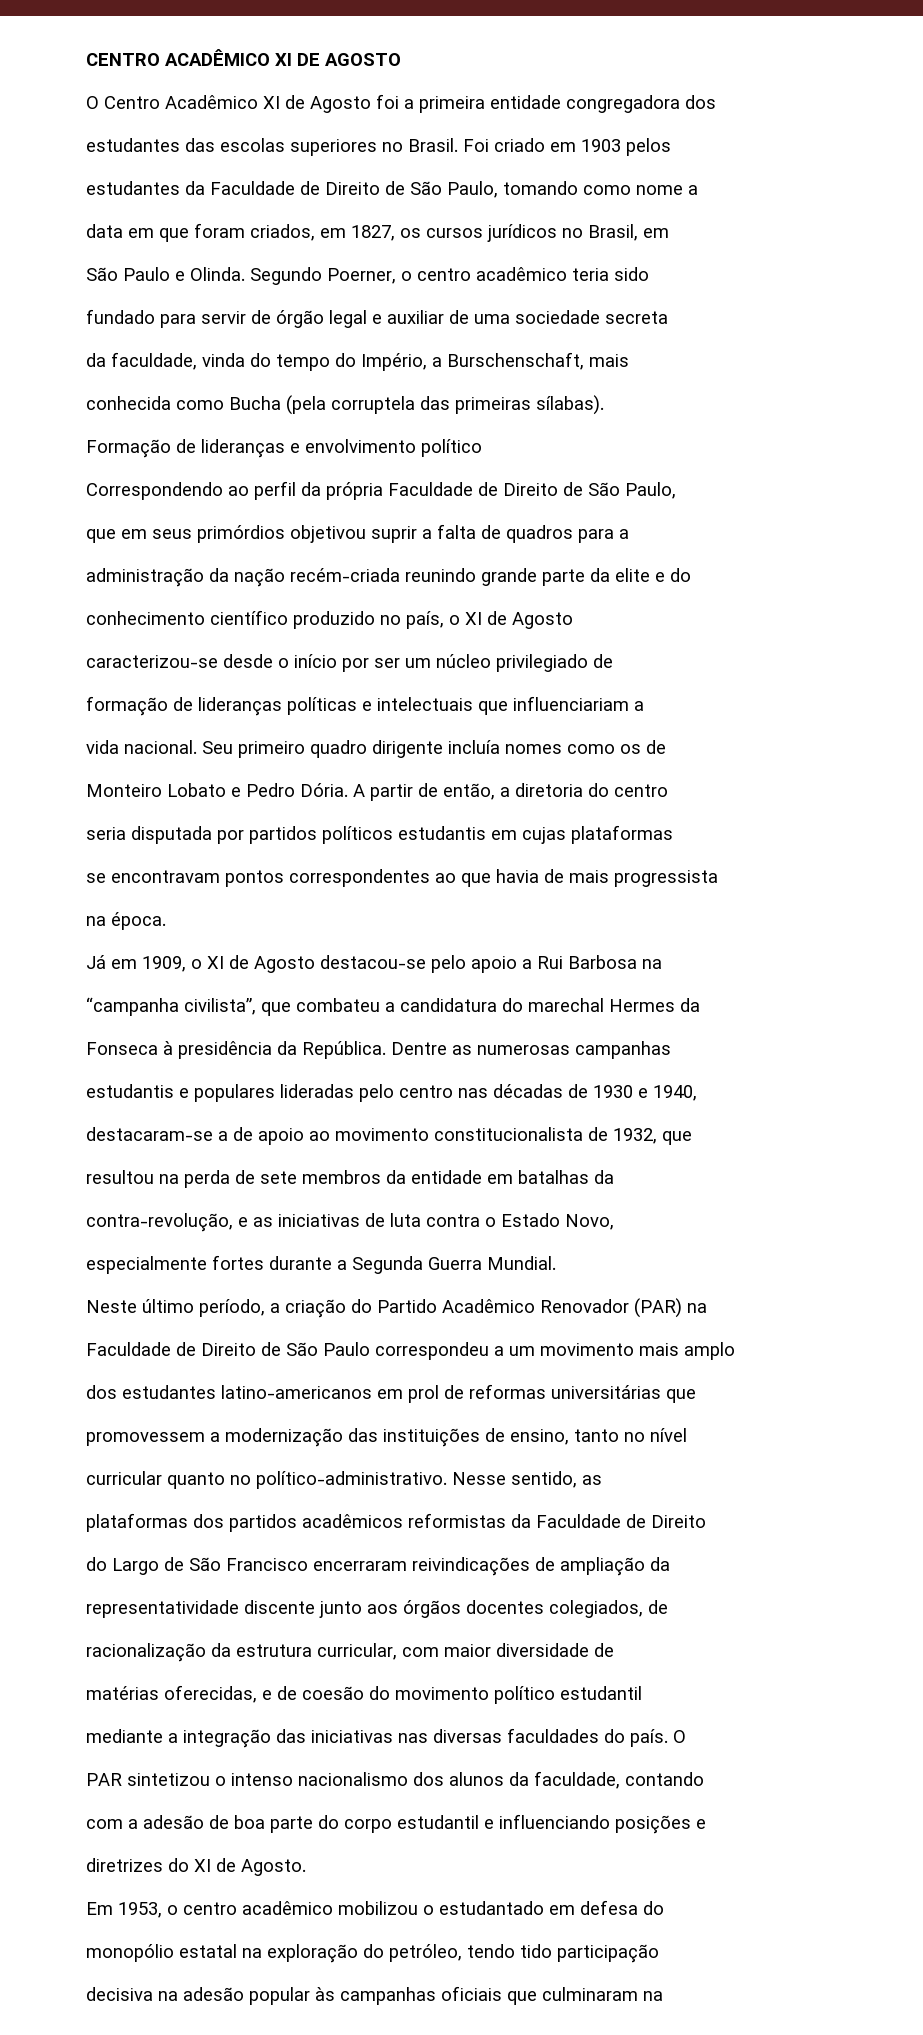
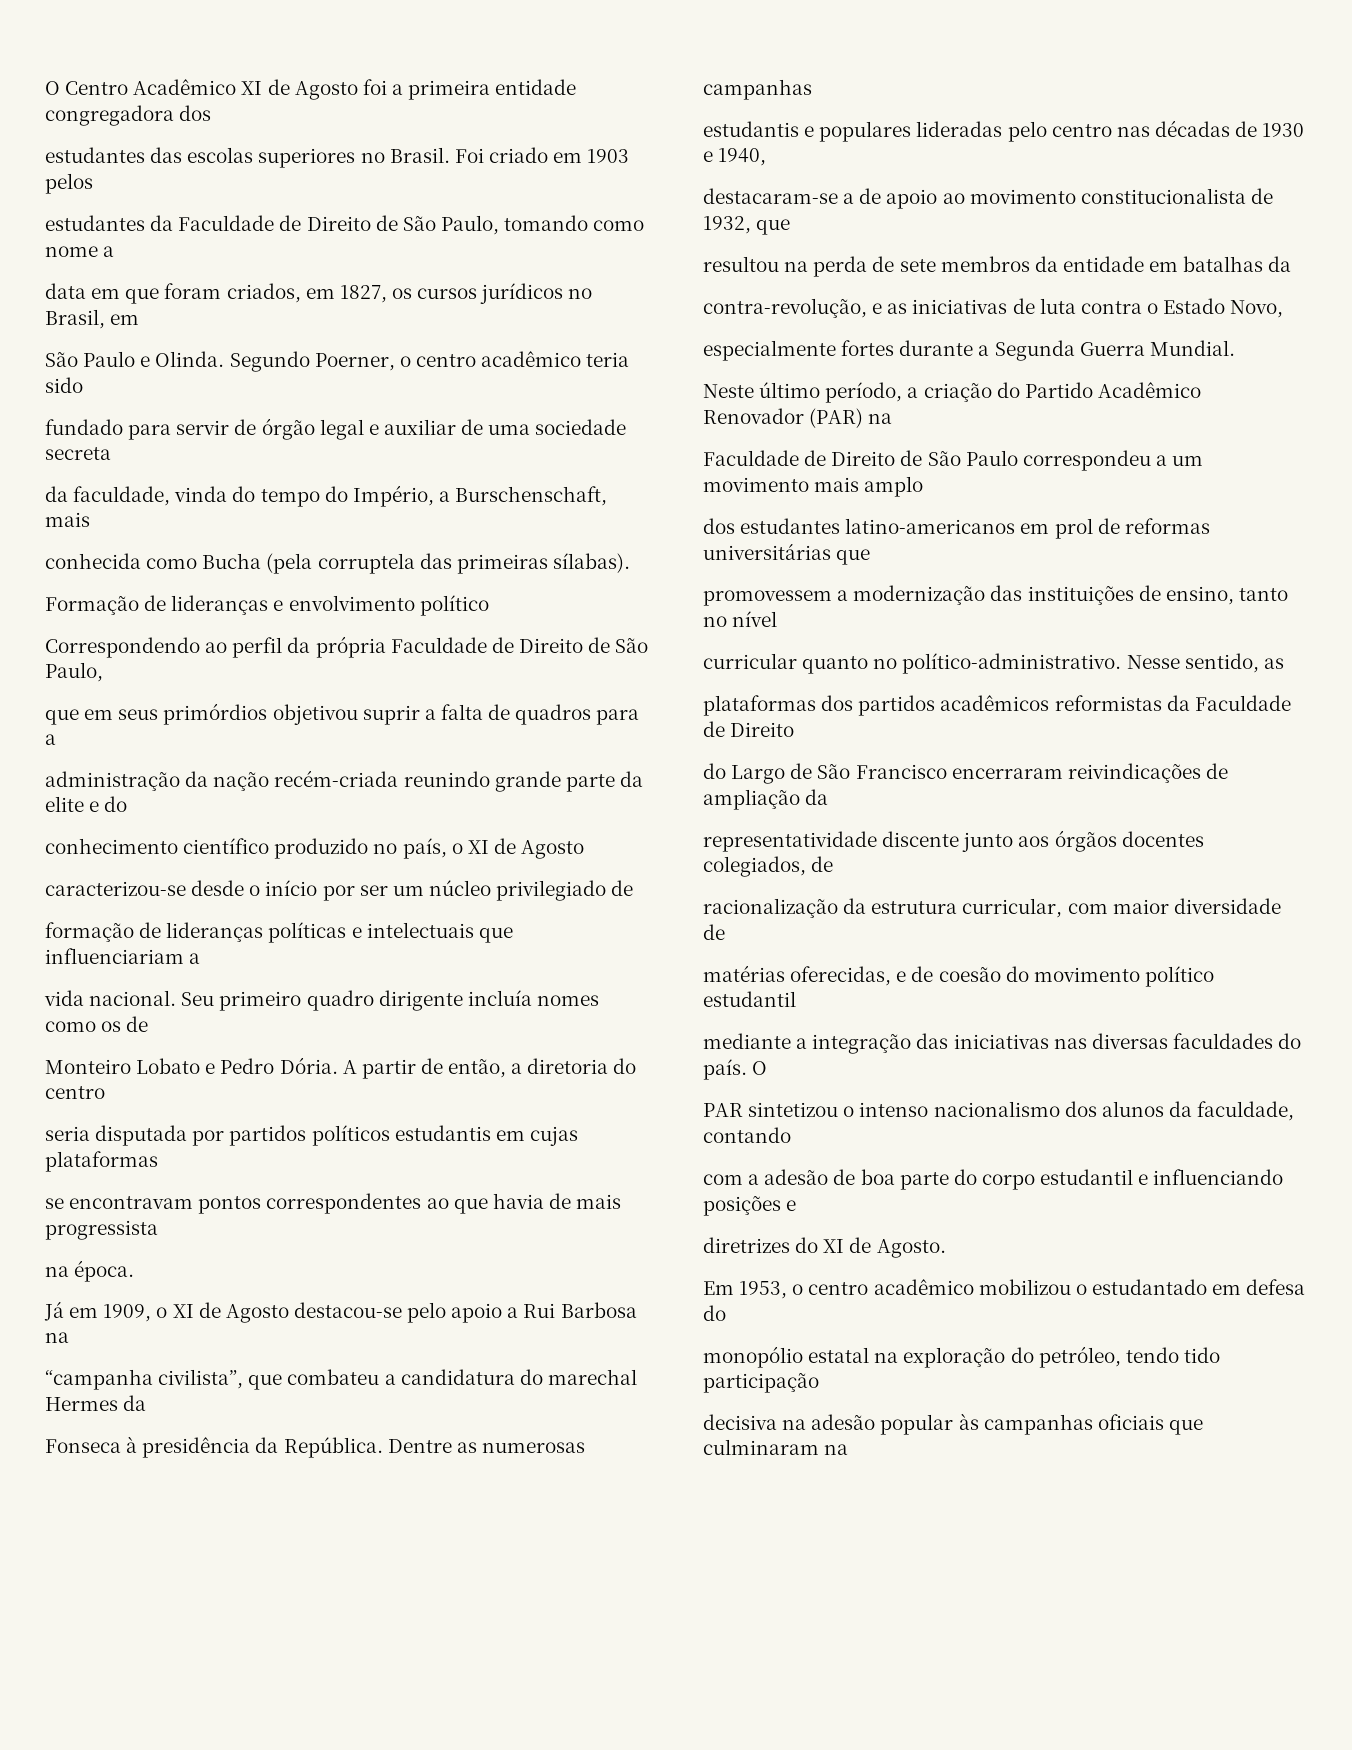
- CENTRO ACADÊMICO XI DE AGOSTO

